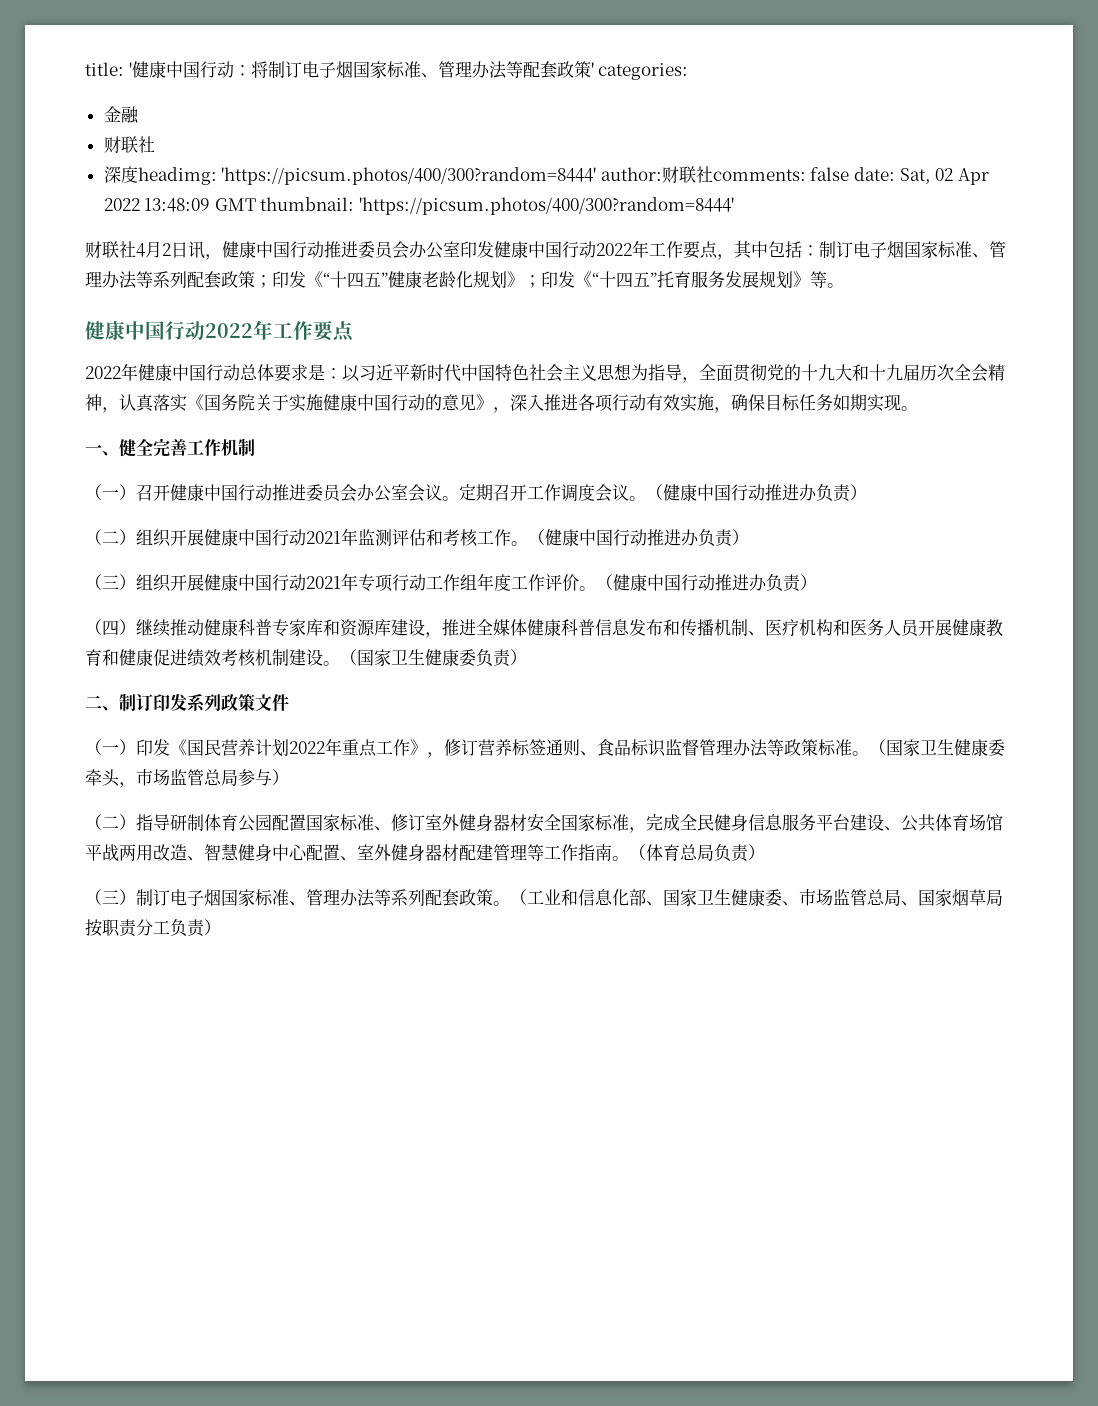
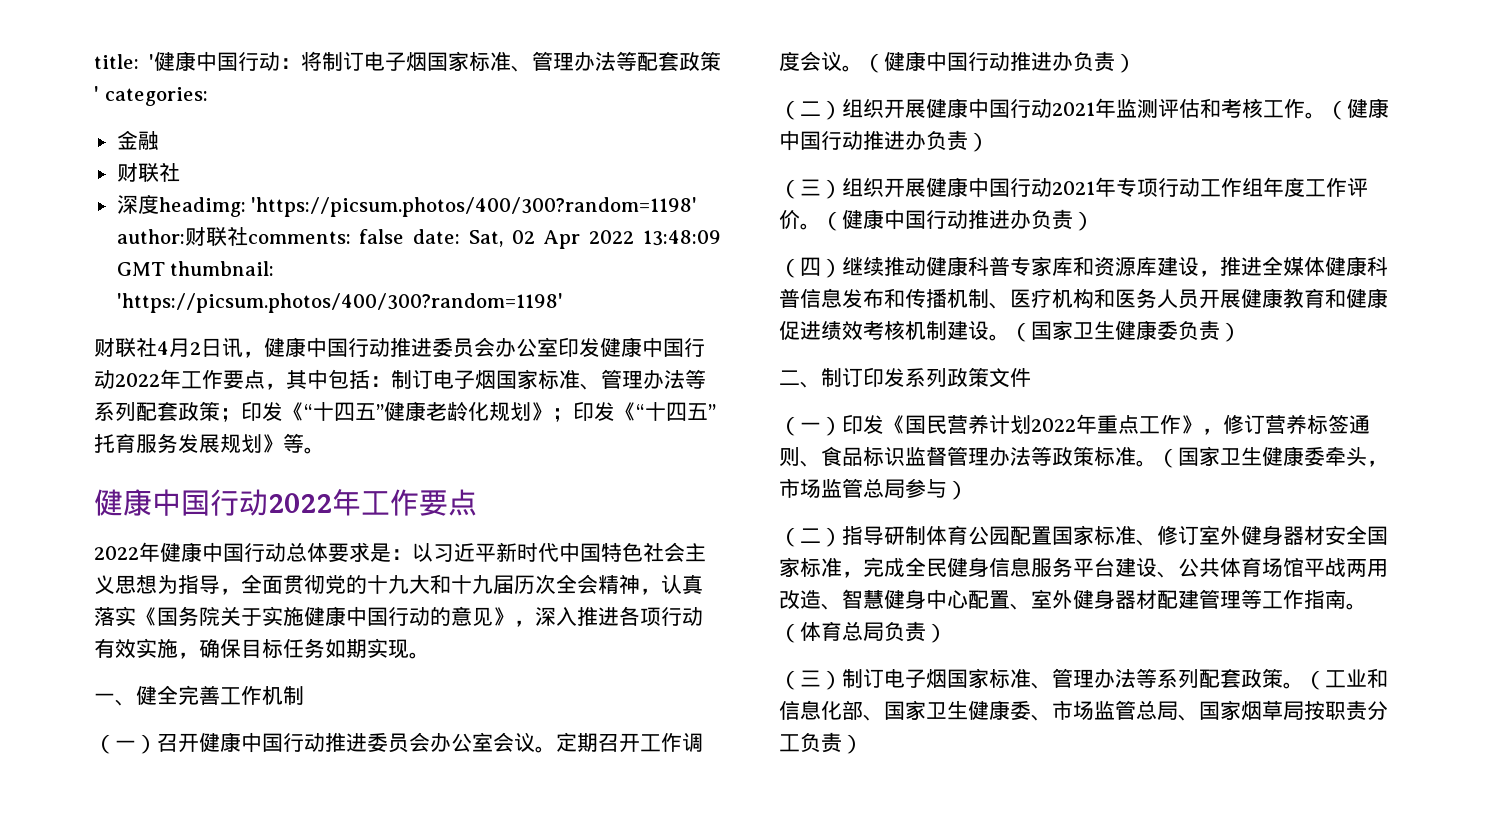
- 深度headimg: 'https://picsum.photos/400/300?random=8444' author:财联社comments: false date: Sat, 02 Apr 2022 13:48:09 GMT thumbnail: 'https://picsum.photos/400/300?random=8444'
+ 深度headimg: 'https://picsum.photos/400/300?random=1198' author:财联社comments: false date: Sat, 02 Apr 2022 13:48:09 GMT thumbnail: 'https://picsum.photos/400/300?random=1198'

